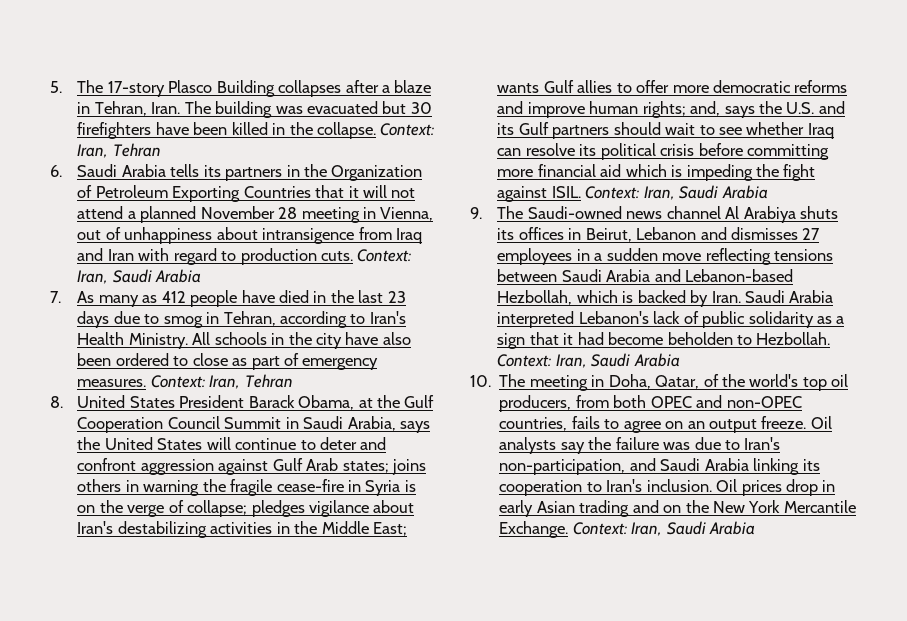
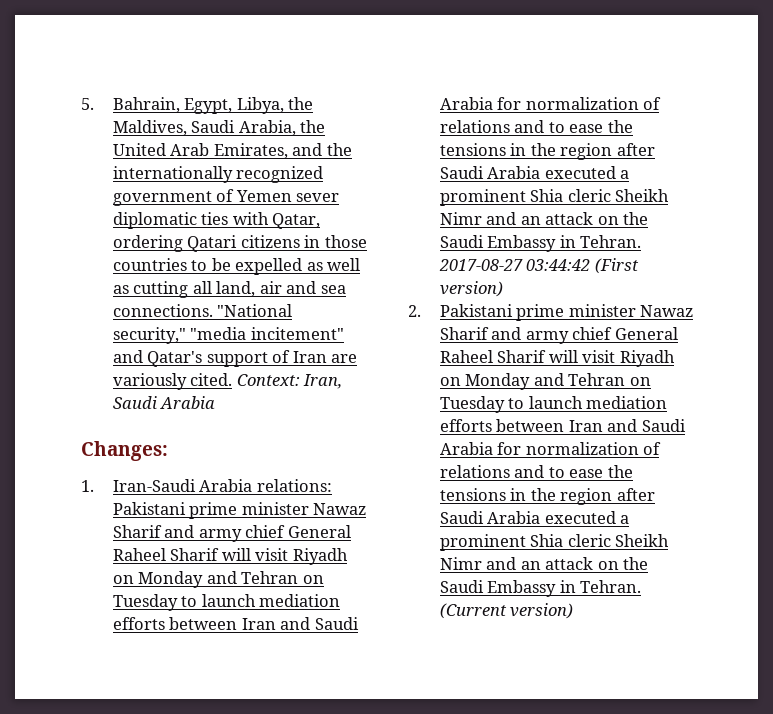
- 5. The 17-story Plasco Building collapses after a blaze in Tehran, Iran. The building was evacuated but 30 firefighters have been killed in the collapse. Context: Iran, Tehran
- 6. Saudi Arabia tells its partners in the Organization of Petroleum Exporting Countries that it will not attend a planned November 28 meeting in Vienna, out of unhappiness about intransigence from Iraq and Iran with regard to production cuts. Context: Iran, Saudi Arabia
- 7. As many as 412 people have died in the last 23 days due to smog in Tehran, according to Iran's Health Ministry. All schools in the city have also been ordered to close as part of emergency measures. Context: Iran, Tehran
- 8. United States President Barack Obama, at the Gulf Cooperation Council Summit in Saudi Arabia, says the United States will continue to deter and confront aggression against Gulf Arab states; joins others in warning the fragile cease-fire in Syria is on the verge of collapse; pledges vigilance about Iran's destabilizing activities in the Middle East; wants Gulf allies to offer more democratic reforms and improve human rights; and, says the U.S. and its Gulf partners should wait to see whether Iraq can resolve its political crisis before committing more financial aid which is impeding the fight against ISIL. Context: Iran, Saudi Arabia
- 9. The Saudi-owned news channel Al Arabiya shuts its offices in Beirut, Lebanon and dismisses 27 employees in a sudden move reflecting tensions between Saudi Arabia and Lebanon-based Hezbollah, which is backed by Iran. Saudi Arabia interpreted Lebanon's lack of public solidarity as a sign that it had become beholden to Hezbollah. Context: Iran, Saudi Arabia
- 10. The meeting in Doha, Qatar, of the world's top oil producers, from both OPEC and non-OPEC countries, fails to agree on an output freeze. Oil analysts say the failure was due to Iran's non-participation, and Saudi Arabia linking its cooperation to Iran's inclusion. Oil prices drop in early Asian trading and on the New York Mercantile Exchange. Context: Iran, Saudi Arabia
+ 5. Bahrain, Egypt, Libya, the Maldives, Saudi Arabia, the United Arab Emirates, and the internationally recognized government of Yemen sever diplomatic ties with Qatar, ordering Qatari citizens in those countries to be expelled as well as cutting all land, air and sea connections. "National security," "media incitement" and Qatar's support of Iran are variously cited. Context: Iran, Saudi Arabia
+ Changes:
+ 1. Iran-Saudi Arabia relations: Pakistani prime minister Nawaz Sharif and army chief General Raheel Sharif will visit Riyadh on Monday and Tehran on Tuesday to launch mediation efforts between Iran and Saudi Arabia for normalization of relations and to ease the tensions in the region after Saudi Arabia executed a prominent Shia cleric Sheikh Nimr and an attack on the Saudi Embassy in Tehran. 2017-08-27 03:44:42 (First version)
+ 2. Pakistani prime minister Nawaz Sharif and army chief General Raheel Sharif will visit Riyadh on Monday and Tehran on Tuesday to launch mediation efforts between Iran and Saudi Arabia for normalization of relations and to ease the tensions in the region after Saudi Arabia executed a prominent Shia cleric Sheikh Nimr and an attack on the Saudi Embassy in Tehran. (Current version)

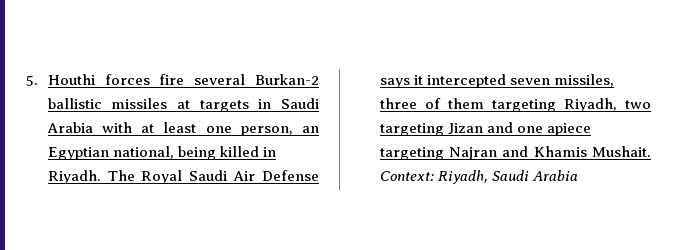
- 5. Bahrain, Egypt, Libya, the Maldives, Saudi Arabia, the United Arab Emirates, and the internationally recognized government of Yemen sever diplomatic ties with Qatar, ordering Qatari citizens in those countries to be expelled as well as cutting all land, air and sea connections. "National security," "media incitement" and Qatar's support of Iran are variously cited. Context: Iran, Saudi Arabia
- Changes:
- 1. Iran-Saudi Arabia relations: Pakistani prime minister Nawaz Sharif and army chief General Raheel Sharif will visit Riyadh on Monday and Tehran on Tuesday to launch mediation efforts between Iran and Saudi Arabia for normalization of relations and to ease the tensions in the region after Saudi Arabia executed a prominent Shia cleric Sheikh Nimr and an attack on the Saudi Embassy in Tehran. 2017-08-27 03:44:42 (First version)
- 2. Pakistani prime minister Nawaz Sharif and army chief General Raheel Sharif will visit Riyadh on Monday and Tehran on Tuesday to launch mediation efforts between Iran and Saudi Arabia for normalization of relations and to ease the tensions in the region after Saudi Arabia executed a prominent Shia cleric Sheikh Nimr and an attack on the Saudi Embassy in Tehran. (Current version)
+ 5. Houthi forces fire several Burkan-2 ballistic missiles at targets in Saudi Arabia with at least one person, an Egyptian national, being killed in Riyadh. The Royal Saudi Air Defense says it intercepted seven missiles, three of them targeting Riyadh, two targeting Jizan and one apiece targeting Najran and Khamis Mushait. Context: Riyadh, Saudi Arabia

